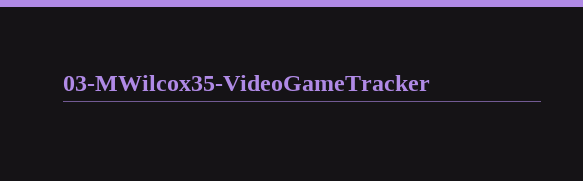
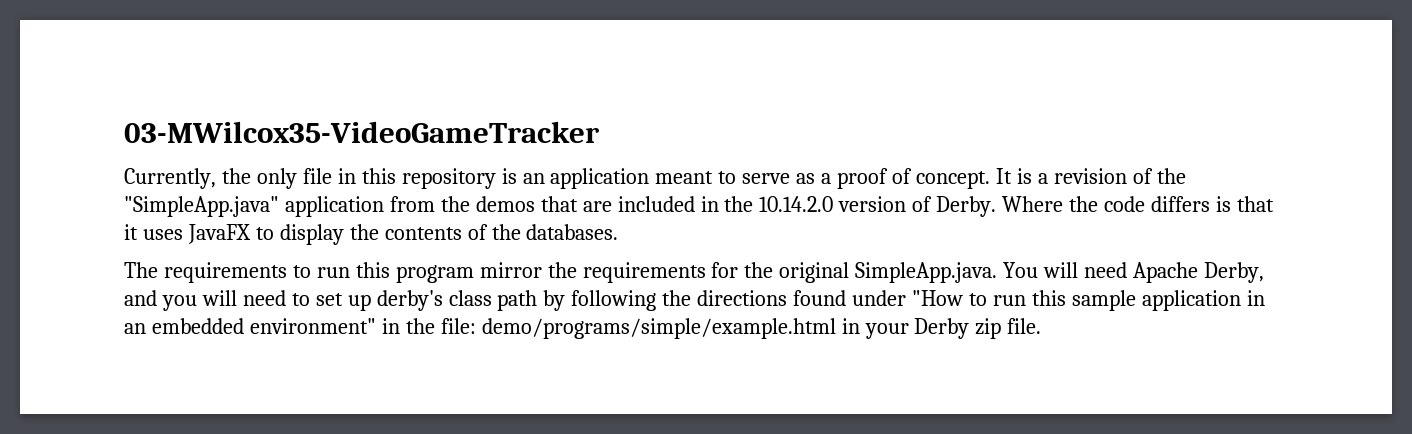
+ Currently, the only file in this repository is an application meant to serve as a proof of concept. It is a revision of the "SimpleApp.java" application from the demos that are included in the 10.14.2.0 version of Derby. Where the code differs is that it uses JavaFX to display the contents of the databases.
+ The requirements to run this program mirror the requirements for the original SimpleApp.java. You will need Apache Derby, and you will need to set up derby's class path by following the directions found under "How to run this sample application in an embedded environment" in the file: demo/programs/simple/example.html in your Derby zip file.

